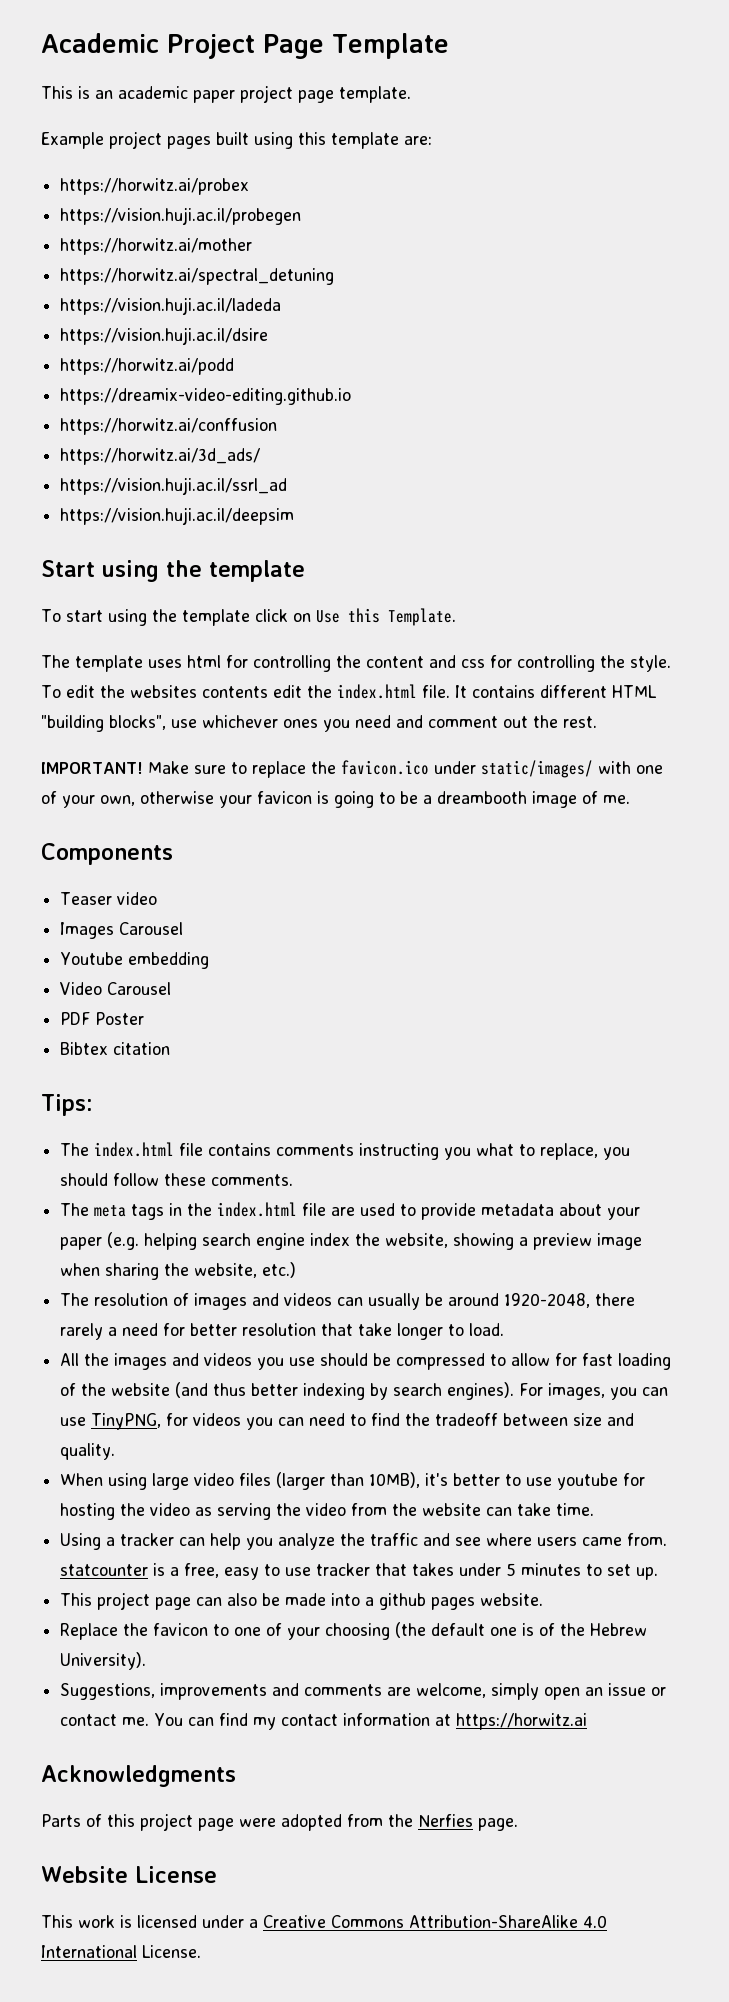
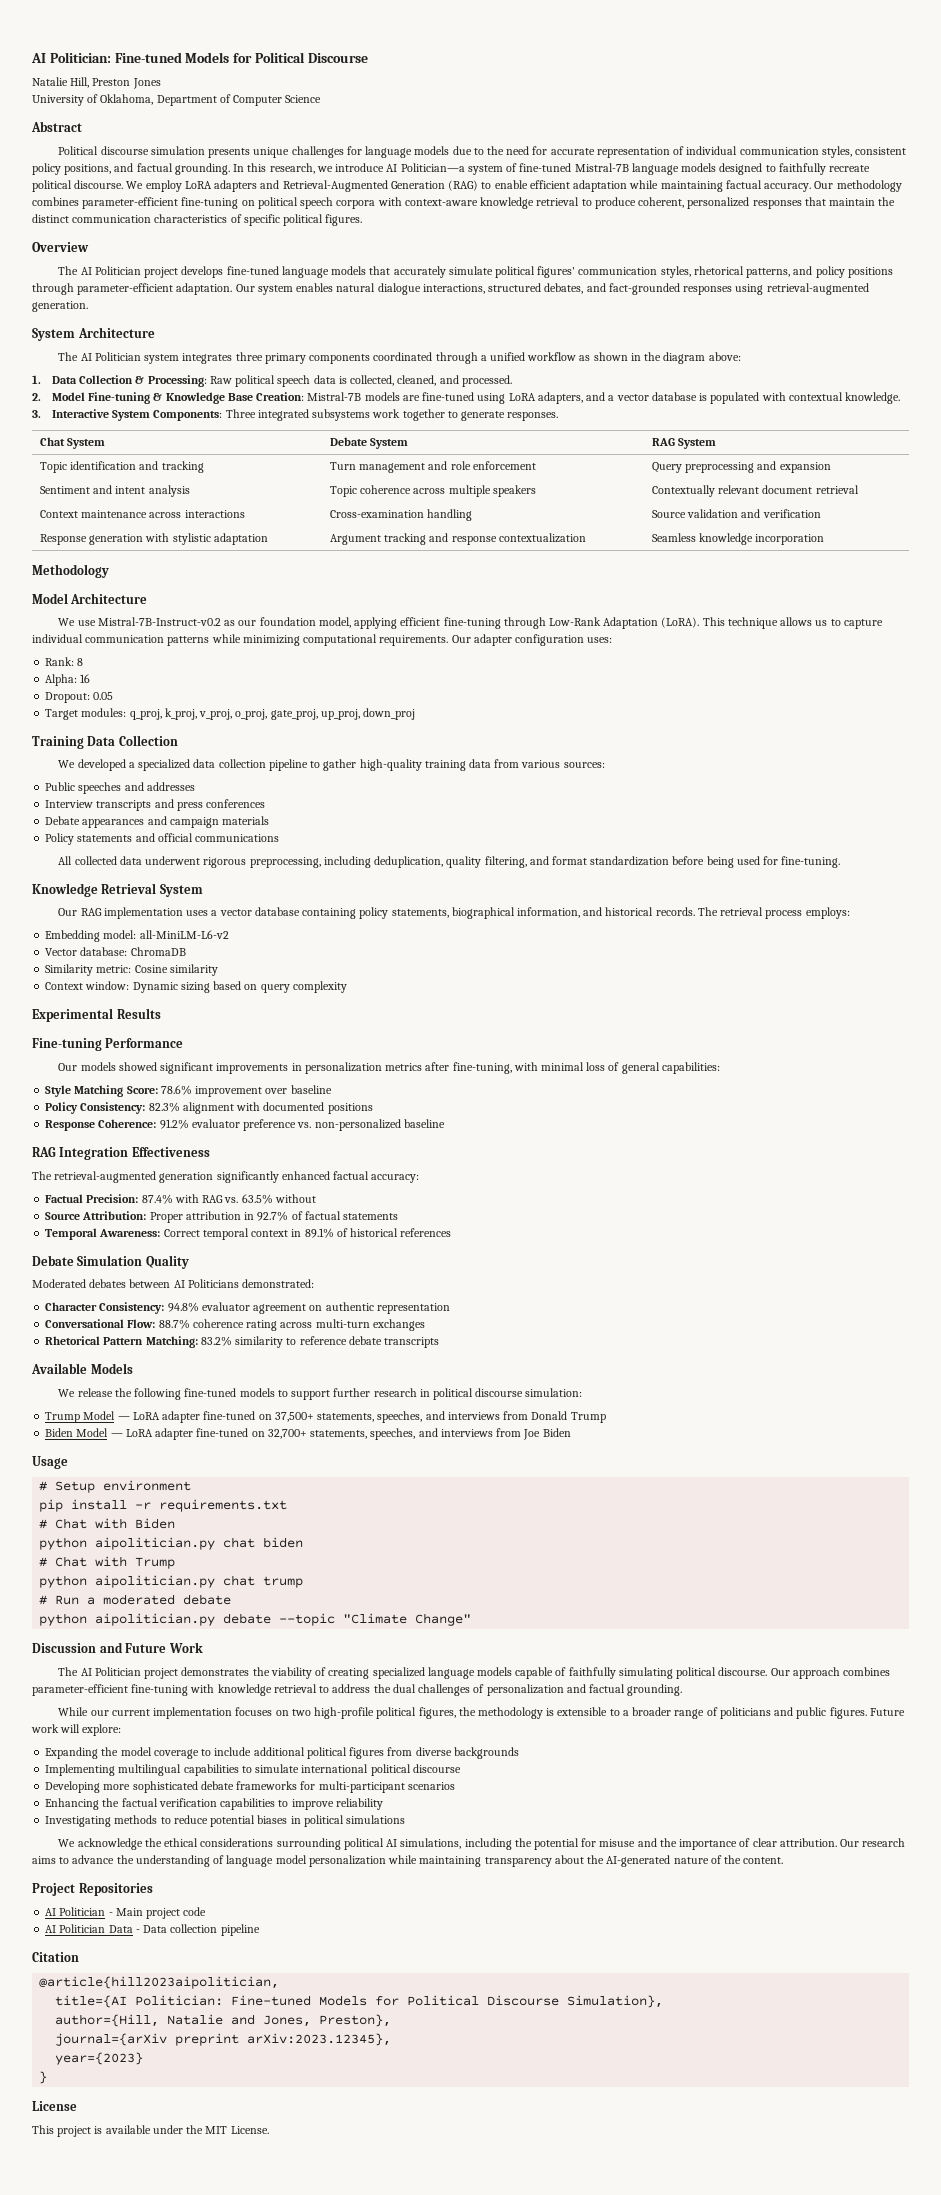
- Academic Project Page Template
- This is an academic paper project page template.
- Example project pages built using this template are:
- https://horwitz.ai/probex
- https://vision.huji.ac.il/probegen
- https://horwitz.ai/mother
- https://horwitz.ai/spectral_detuning
- https://vision.huji.ac.il/ladeda
- https://vision.huji.ac.il/dsire
- https://horwitz.ai/podd
- https://dreamix-video-editing.github.io
- https://horwitz.ai/conffusion
- https://horwitz.ai/3d_ads/
- https://vision.huji.ac.il/ssrl_ad
- https://vision.huji.ac.il/deepsim
- Start using the template
- To start using the template click on Use this Template.
- The template uses html for controlling the content and css for controlling the style. To edit the websites contents edit the index.html file. It contains different HTML "building blocks", use whichever ones you need and comment out the rest.
- IMPORTANT! Make sure to replace the favicon.ico under static/images/ with one of your own, otherwise your favicon is going to be a dreambooth image of me.
- Components
- Teaser video
- Images Carousel
- Youtube embedding
- Video Carousel
- PDF Poster
- Bibtex citation
- Tips:
- The index.html file contains comments instructing you what to replace, you should follow these comments.
- The meta tags in the index.html file are used to provide metadata about your paper (e.g. helping search engine index the website, showing a preview image when sharing the website, etc.)
- The resolution of images and videos can usually be around 1920-2048, there rarely a need for better resolution that take longer to load.
- All the images and videos you use should be compressed to allow for fast loading of the website (and thus better indexing by search engines). For images, you can use TinyPNG, for videos you can need to find the tradeoff between size and quality.
- When using large video files (larger than 10MB), it's better to use youtube for hosting the video as serving the video from the website can take time.
- Using a tracker can help you analyze the traffic and see where users came from. statcounter is a free, easy to use tracker that takes under 5 minutes to set up.
- This project page can also be made into a github pages website.
- Replace the favicon to one of your choosing (the default one is of the Hebrew University).
- Suggestions, improvements and comments are welcome, simply open an issue or contact me. You can find my contact information at https://horwitz.ai
- Acknowledgments
- Parts of this project page were adopted from the Nerfies page.
- Website License
- This work is licensed under a Creative Commons Attribution-ShareAlike 4.0 International License.
+ AI Politician: Fine-tuned Models for Political Discourse
+ Natalie Hill, Preston Jones
+ University of Oklahoma, Department of Computer Science
+ Abstract
+ Political discourse simulation presents unique challenges for language models due to the need for accurate representation of individual communication styles, consistent policy positions, and factual grounding. In this research, we introduce AI Politician—a system of fine-tuned Mistral-7B language models designed to faithfully recreate political discourse. We employ LoRA adapters and Retrieval-Augmented Generation (RAG) to enable efficient adaptation while maintaining factual accuracy. Our methodology combines parameter-efficient fine-tuning on political speech corpora with context-aware knowledge retrieval to produce coherent, personalized responses that maintain the distinct communication characteristics of specific political figures.
+ Overview
+ The AI Politician project develops fine-tuned language models that accurately simulate political figures' communication styles, rhetorical patterns, and policy positions through parameter-efficient adaptation. Our system enables natural dialogue interactions, structured debates, and fact-grounded responses using retrieval-augmented generation.
+ System Architecture
+ The AI Politician system integrates three primary components coordinated through a unified workflow as shown in the diagram above:
+ 1. Data Collection & Processing: Raw political speech data is collected, cleaned, and processed.
+ 2. Model Fine-tuning & Knowledge Base Creation: Mistral-7B models are fine-tuned using LoRA adapters, and a vector database is populated with contextual knowledge.
+ 3. Interactive System Components: Three integrated subsystems work together to generate responses.
+ Chat System | Debate System | RAG System
+ Topic identification and tracking | Turn management and role enforcement | Query preprocessing and expansion
+ Sentiment and intent analysis | Topic coherence across multiple speakers | Contextually relevant document retrieval
+ Context maintenance across interactions | Cross-examination handling | Source validation and verification
+ Response generation with stylistic adaptation | Argument tracking and response contextualization | Seamless knowledge incorporation
+ Methodology
+ Model Architecture
+ We use Mistral-7B-Instruct-v0.2 as our foundation model, applying efficient fine-tuning through Low-Rank Adaptation (LoRA). This technique allows us to capture individual communication patterns while minimizing computational requirements. Our adapter configuration uses:
+ Rank: 8
+ Alpha: 16
+ Dropout: 0.05
+ Target modules: q_proj, k_proj, v_proj, o_proj, gate_proj, up_proj, down_proj
+ Training Data Collection
+ We developed a specialized data collection pipeline to gather high-quality training data from various sources:
+ Public speeches and addresses
+ Interview transcripts and press conferences
+ Debate appearances and campaign materials
+ Policy statements and official communications
+ All collected data underwent rigorous preprocessing, including deduplication, quality filtering, and format standardization before being used for fine-tuning.
+ Knowledge Retrieval System
+ Our RAG implementation uses a vector database containing policy statements, biographical information, and historical records. The retrieval process employs:
+ Embedding model: all-MiniLM-L6-v2
+ Vector database: ChromaDB
+ Similarity metric: Cosine similarity
+ Context window: Dynamic sizing based on query complexity
+ Experimental Results
+ Fine-tuning Performance
+ Our models showed significant improvements in personalization metrics after fine-tuning, with minimal loss of general capabilities:
+ Style Matching Score: 78.6% improvement over baseline
+ Policy Consistency: 82.3% alignment with documented positions
+ Response Coherence: 91.2% evaluator preference vs. non-personalized baseline
+ RAG Integration Effectiveness
+ The retrieval-augmented generation significantly enhanced factual accuracy:
+ Factual Precision: 87.4% with RAG vs. 63.5% without
+ Source Attribution: Proper attribution in 92.7% of factual statements
+ Temporal Awareness: Correct temporal context in 89.1% of historical references
+ Debate Simulation Quality
+ Moderated debates between AI Politicians demonstrated:
+ Character Consistency: 94.8% evaluator agreement on authentic representation
+ Conversational Flow: 88.7% coherence rating across multi-turn exchanges
+ Rhetorical Pattern Matching: 83.2% similarity to reference debate transcripts
+ Available Models
+ We release the following fine-tuned models to support further research in political discourse simulation:
+ Trump Model — LoRA adapter fine-tuned on 37,500+ statements, speeches, and interviews from Donald Trump
+ Biden Model — LoRA adapter fine-tuned on 32,700+ statements, speeches, and interviews from Joe Biden
+ Usage
+ # Setup environment
+ pip install -r requirements.txt
+ # Chat with Biden
+ python aipolitician.py chat biden
+ # Chat with Trump
+ python aipolitician.py chat trump
+ # Run a moderated debate
+ python aipolitician.py debate --topic "Climate Change"
+ Discussion and Future Work
+ The AI Politician project demonstrates the viability of creating specialized language models capable of faithfully simulating political discourse. Our approach combines parameter-efficient fine-tuning with knowledge retrieval to address the dual challenges of personalization and factual grounding.
+ While our current implementation focuses on two high-profile political figures, the methodology is extensible to a broader range of politicians and public figures. Future work will explore:
+ Expanding the model coverage to include additional political figures from diverse backgrounds
+ Implementing multilingual capabilities to simulate international political discourse
+ Developing more sophisticated debate frameworks for multi-participant scenarios
+ Enhancing the factual verification capabilities to improve reliability
+ Investigating methods to reduce potential biases in political simulations
+ We acknowledge the ethical considerations surrounding political AI simulations, including the potential for misuse and the importance of clear attribution. Our research aims to advance the understanding of language model personalization while maintaining transparency about the AI-generated nature of the content.
+ Project Repositories
+ AI Politician - Main project code
+ AI Politician Data - Data collection pipeline
+ Citation
+ @article{hill2023aipolitician,
+ title={AI Politician: Fine-tuned Models for Political Discourse Simulation},
+ author={Hill, Natalie and Jones, Preston},
+ journal={arXiv preprint arXiv:2023.12345},
+ year={2023}
+ }
+ License
+ This project is available under the MIT License.

